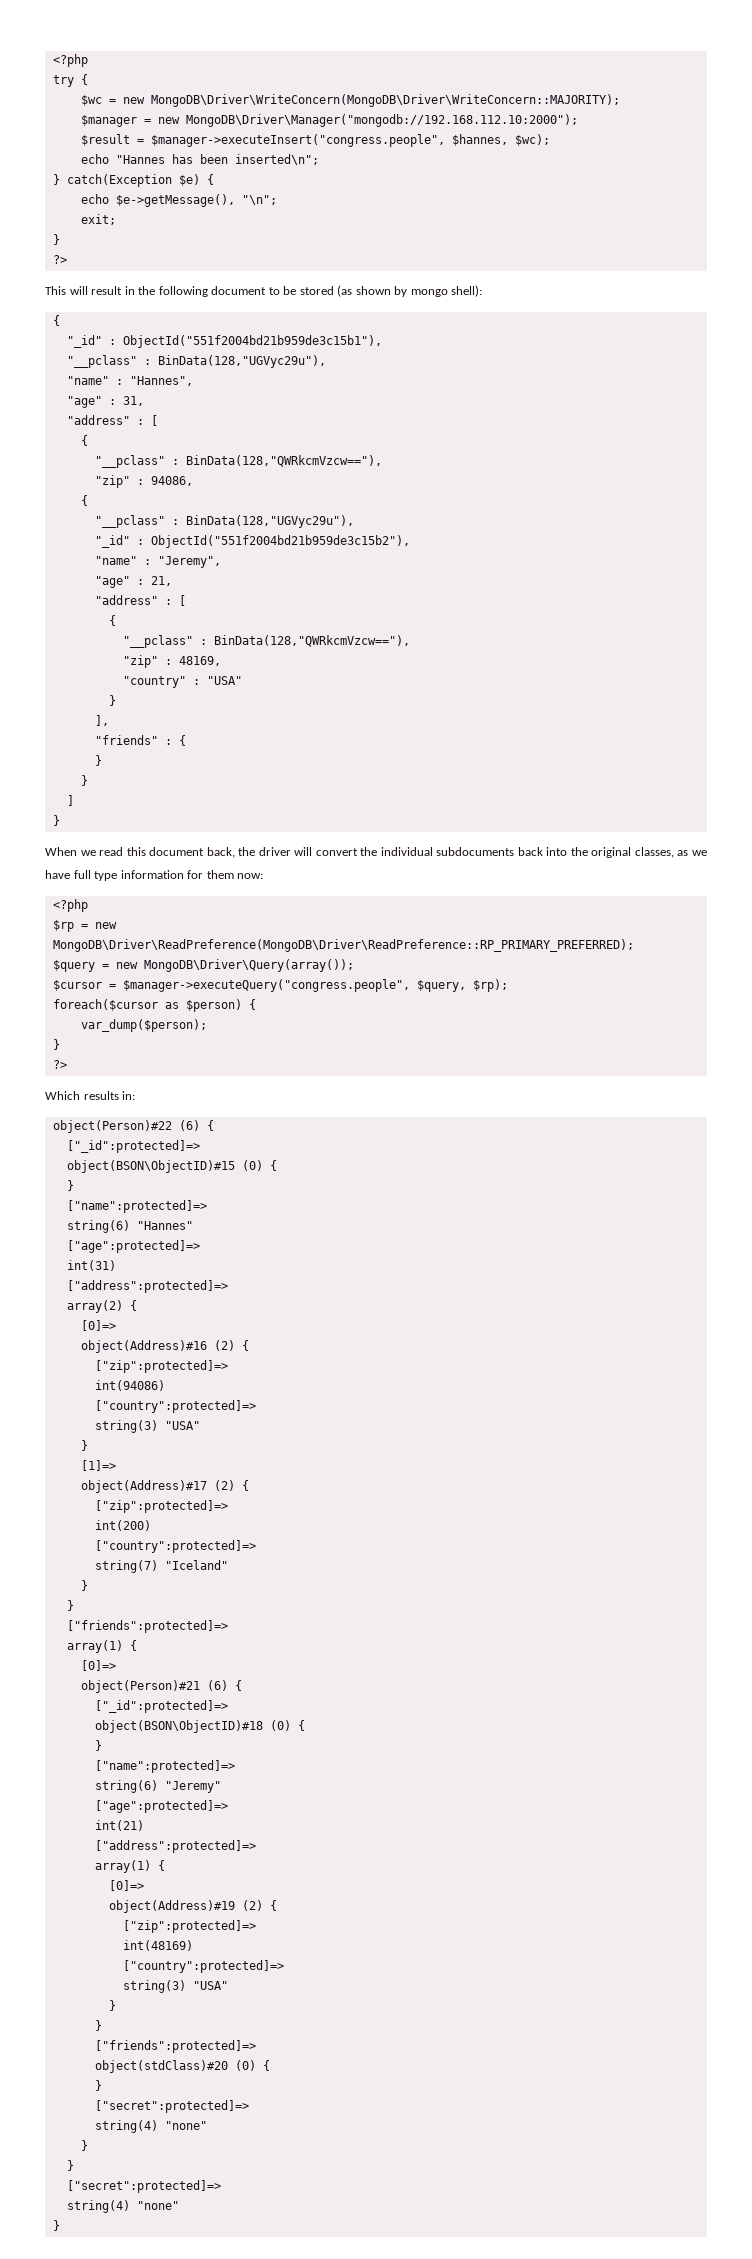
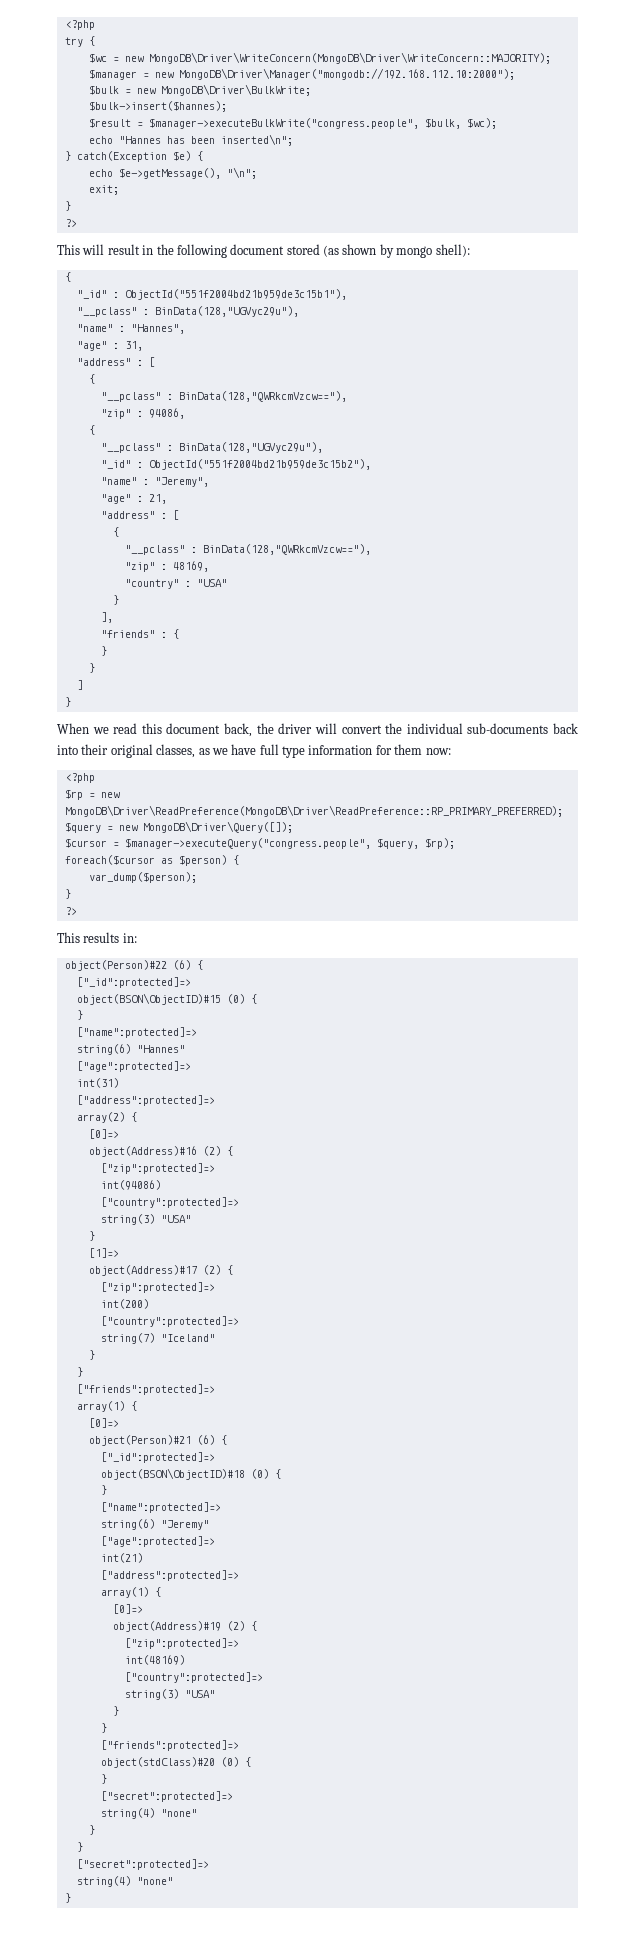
+ $bulk = new MongoDB\Driver\BulkWrite;
+ $bulk->insert($hannes);
- $result = $manager->executeInsert("congress.people", $hannes, $wc);
+ $result = $manager->executeBulkWrite("congress.people", $bulk, $wc);
- This will result in the following document to be stored (as shown by mongo shell):
+ This will result in the following document stored (as shown by mongo shell):
- When we read this document back, the driver will convert the individual subdocuments back into the original classes, as we have full type information for them now:
+ When we read this document back, the driver will convert the individual sub-documents back into their original classes, as we have full type information for them now:
- $query = new MongoDB\Driver\Query(array());
+ $query = new MongoDB\Driver\Query([]);
- Which results in:
+ This results in:

